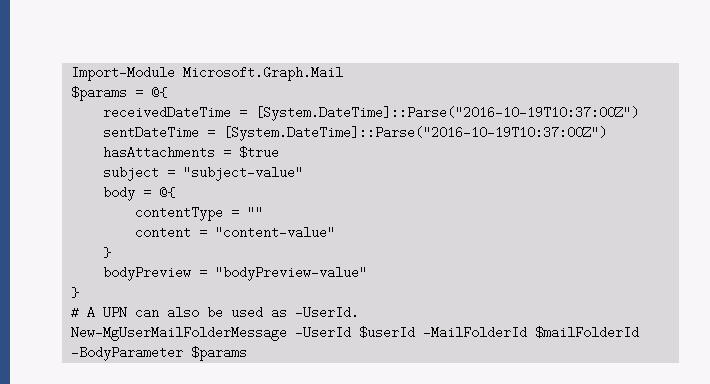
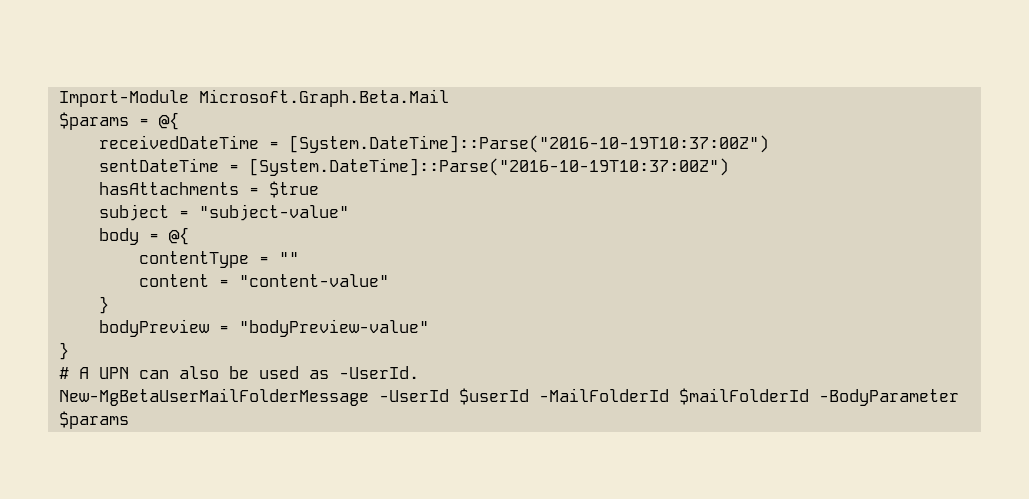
- Import-Module Microsoft.Graph.Mail
+ Import-Module Microsoft.Graph.Beta.Mail
- New-MgUserMailFolderMessage -UserId $userId -MailFolderId $mailFolderId -BodyParameter $params
+ New-MgBetaUserMailFolderMessage -UserId $userId -MailFolderId $mailFolderId -BodyParameter $params

